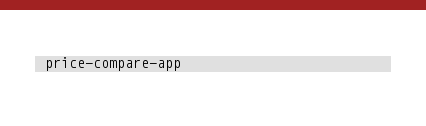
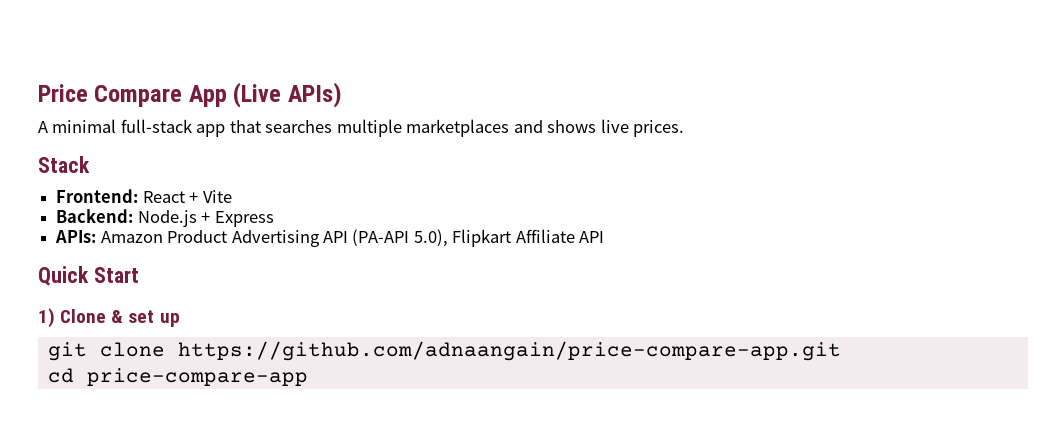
- price-compare-app
+ Price Compare App (Live APIs)
+ A minimal full‑stack app that searches multiple marketplaces and shows live prices.
+ Stack
+ Frontend: React + Vite
+ Backend: Node.js + Express
+ APIs: Amazon Product Advertising API (PA‑API 5.0), Flipkart Affiliate API
+ Quick Start
+ 1) Clone & set up
+ git clone https://github.com/adnaangain/price-compare-app.git
+ cd price-compare-app

